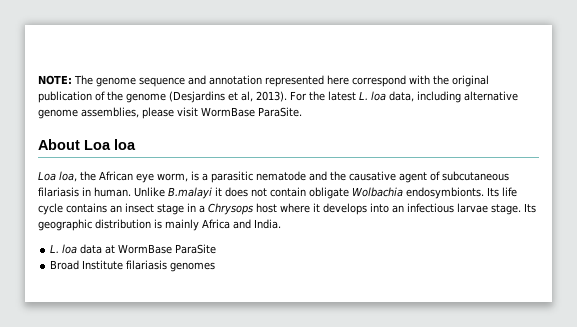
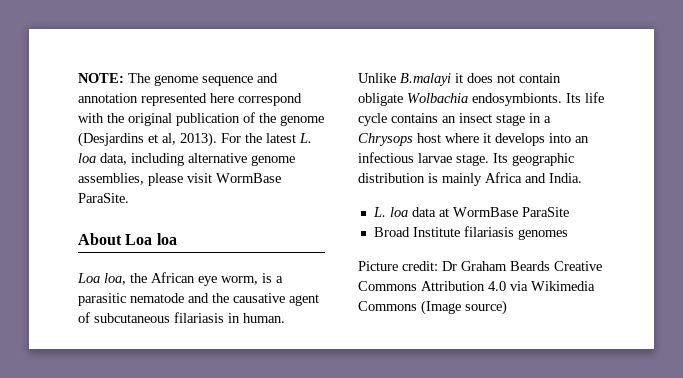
+ Picture credit: Dr Graham Beards Creative Commons Attribution 4.0 via Wikimedia Commons (Image source)

